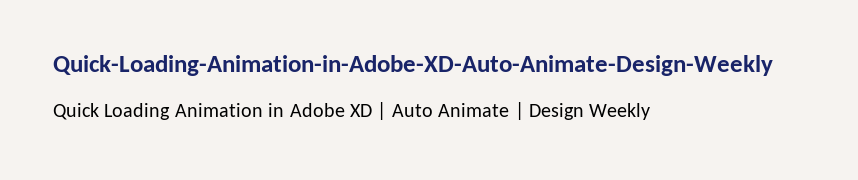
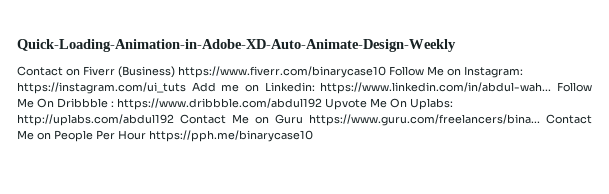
- Quick Loading Animation in Adobe XD | Auto Animate | Design Weekly
+ Contact on Fiverr (Business) https://www.fiverr.com/binarycase10 Follow Me on Instagram: https://instagram.com/ui_tuts Add me on Linkedin: https://www.linkedin.com/in/abdul-wah... Follow Me On Dribbble : https://www.dribbble.com/abdul192 Upvote Me On Uplabs: http://uplabs.com/abdul192 Contact Me on Guru https://www.guru.com/freelancers/bina... Contact Me on People Per Hour https://pph.me/binarycase10

